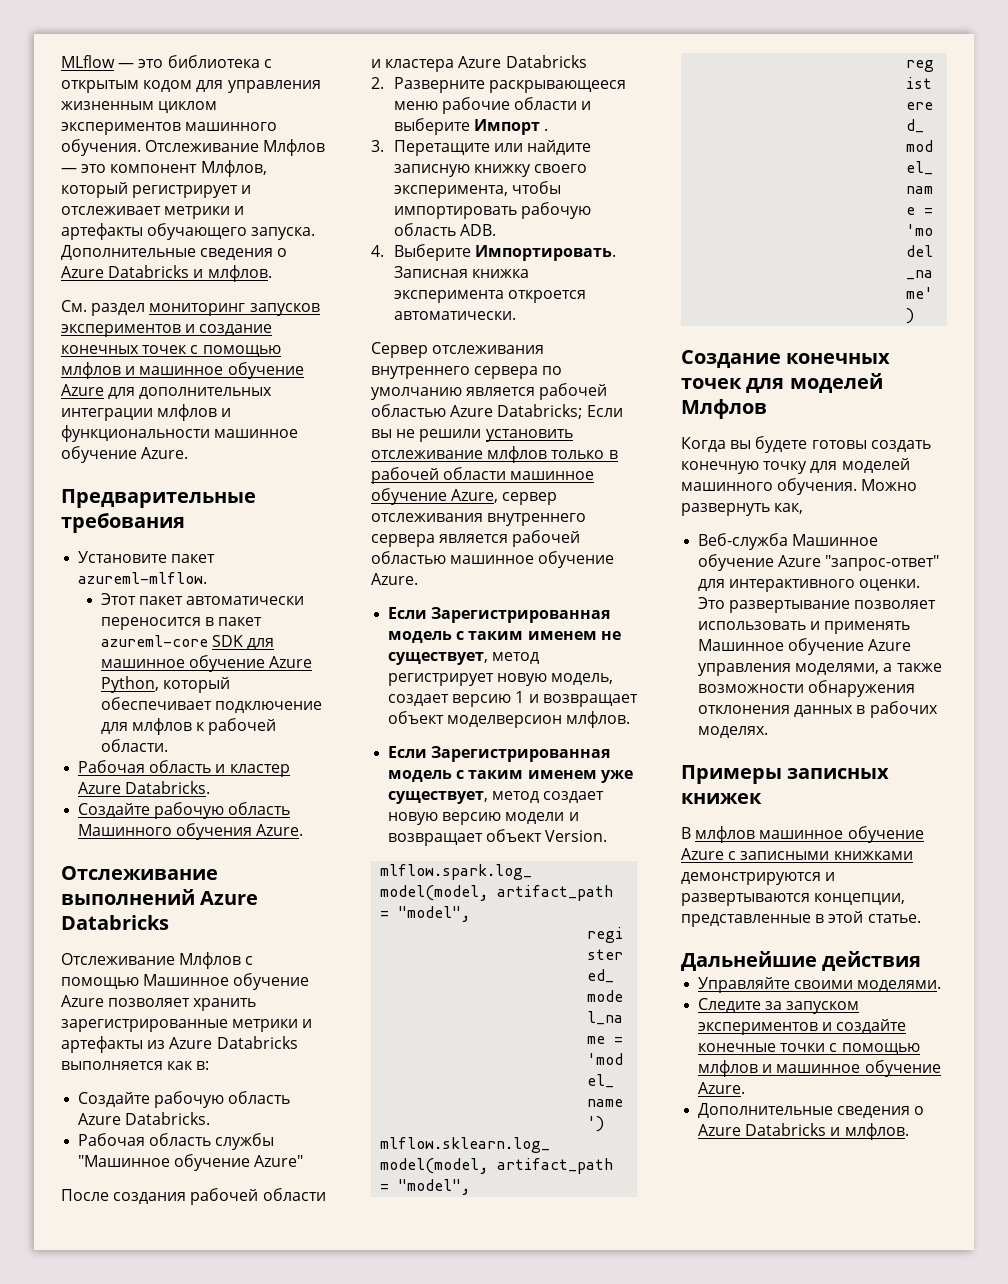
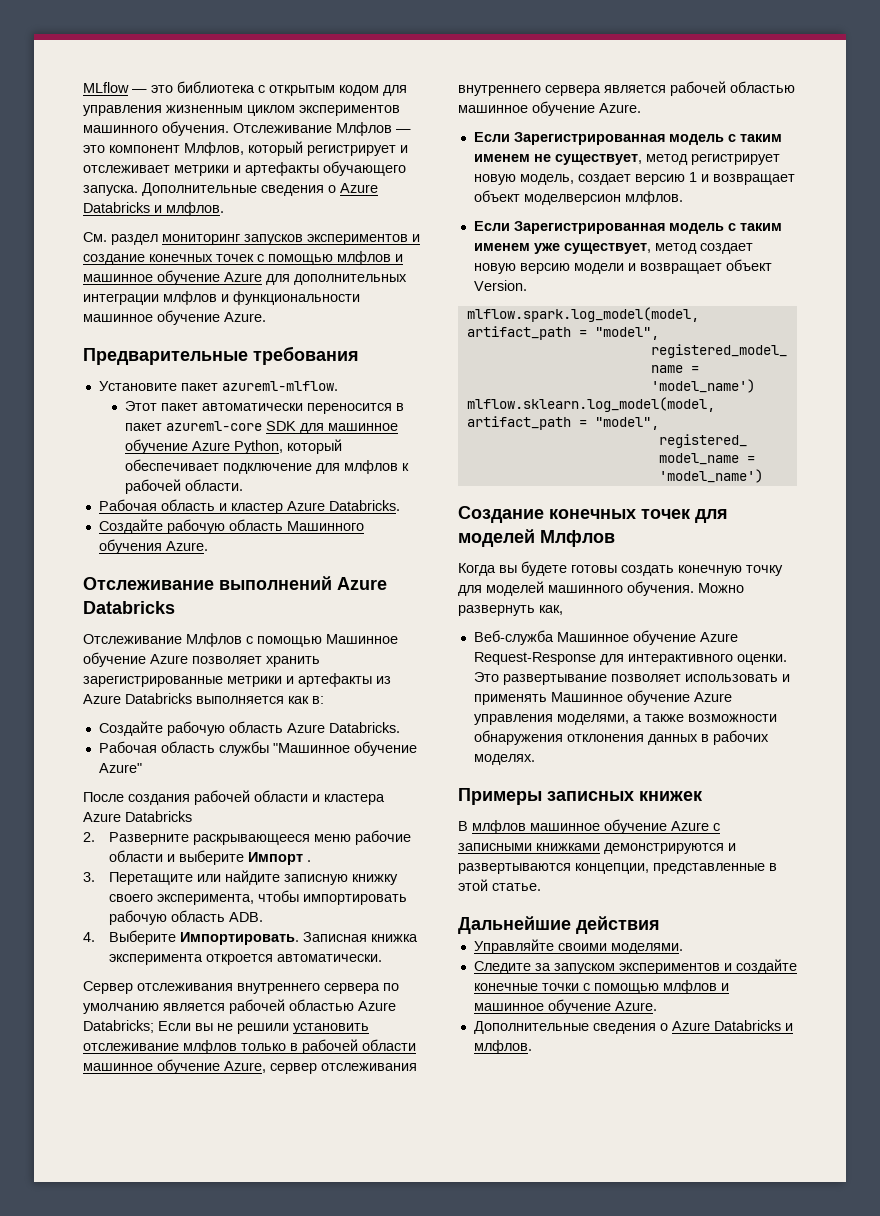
- Веб-служба Машинное обучение Azure "запрос-ответ" для интерактивного оценки.
+ Веб-служба Машинное обучение Azure Request-Response для интерактивного оценки.

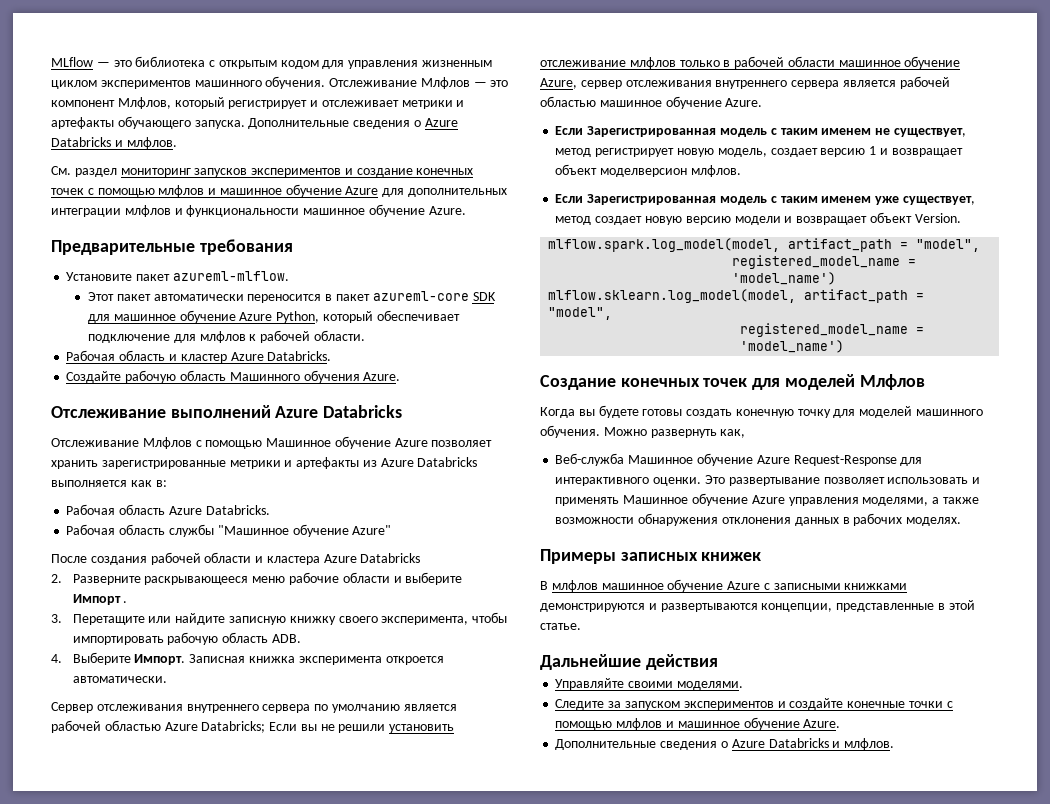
- Создайте рабочую область Azure Databricks.
+ Рабочая область Azure Databricks.
- 4. Выберите Импортировать.
+ 4. Выберите Импорт.

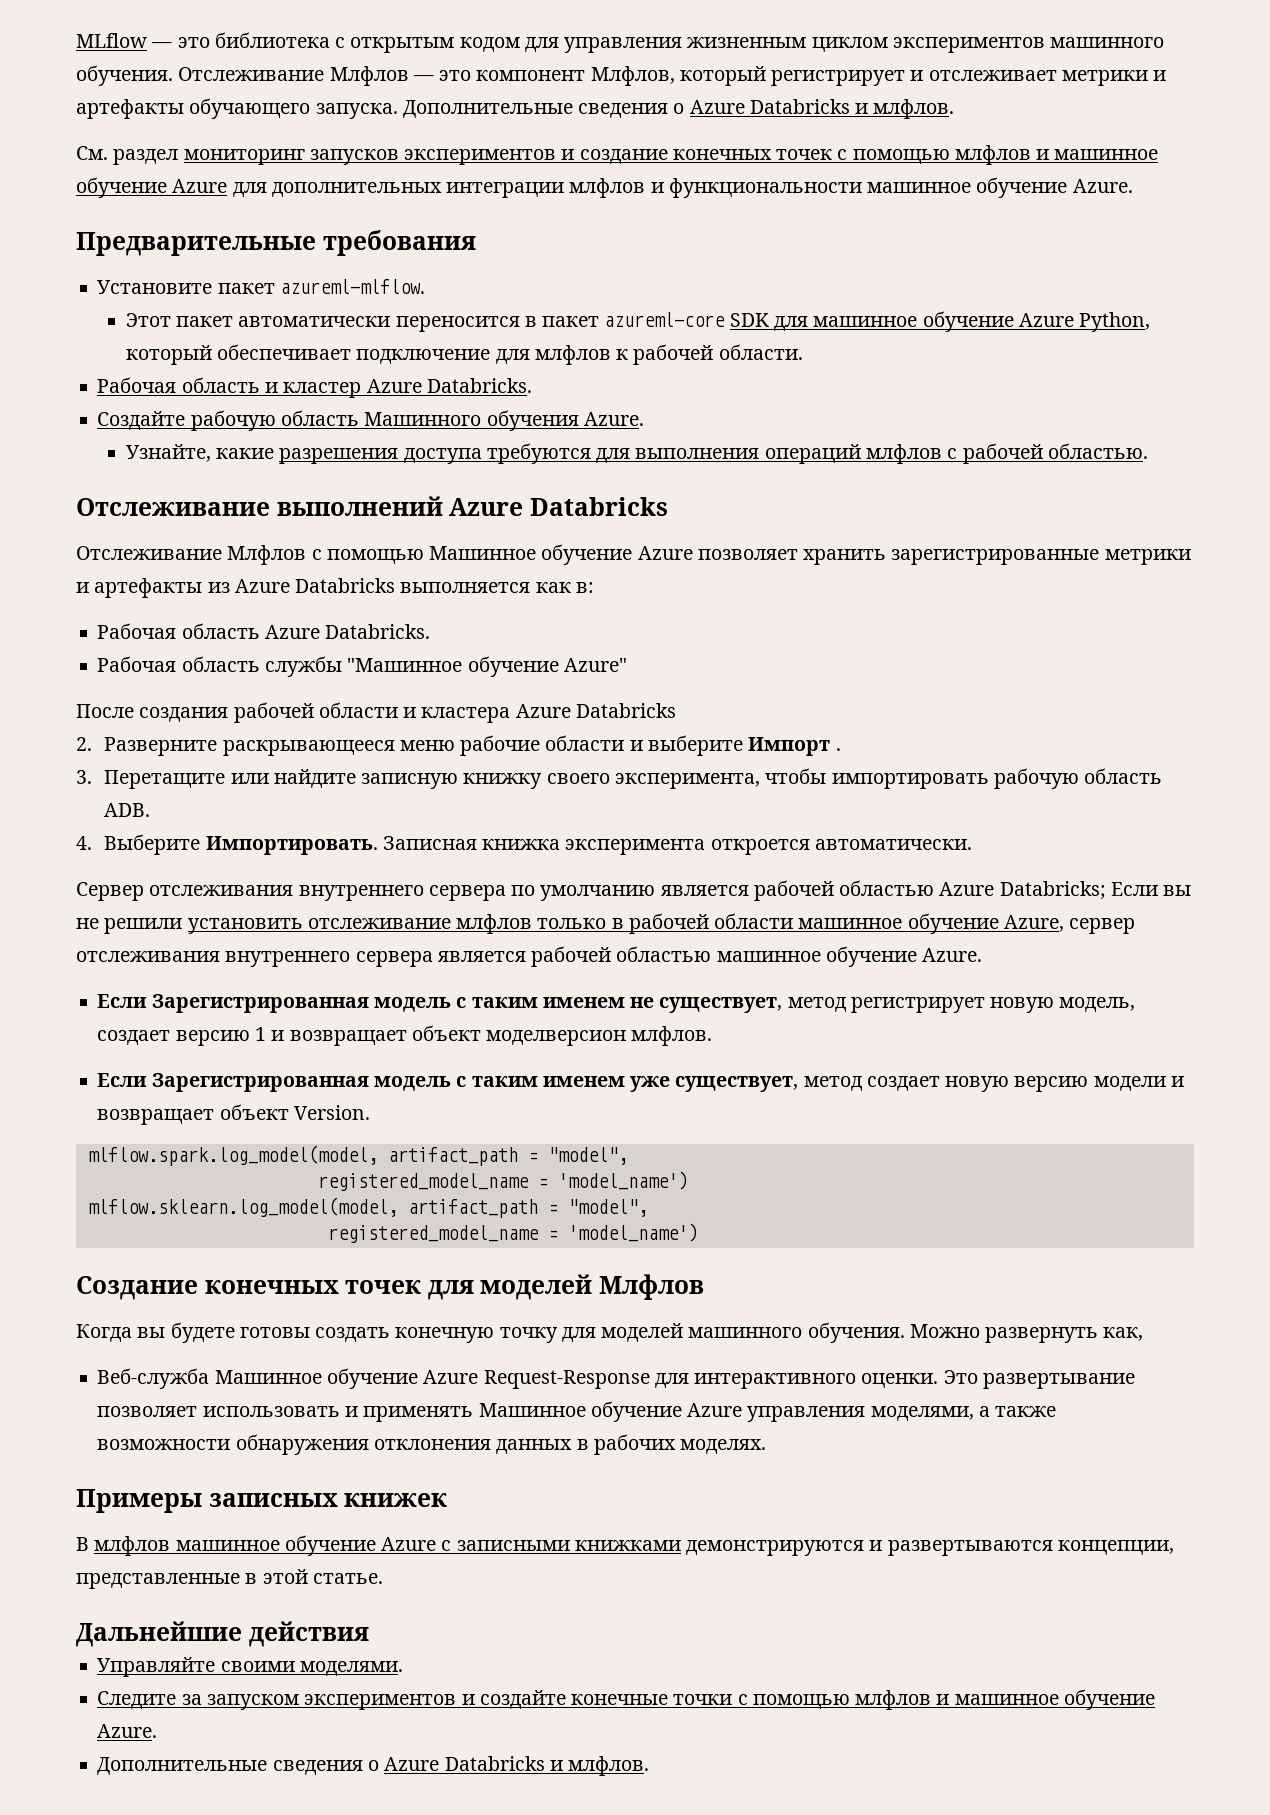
+ Узнайте, какие разрешения доступа требуются для выполнения операций млфлов с рабочей областью.
- 4. Выберите Импорт.
+ 4. Выберите Импортировать.

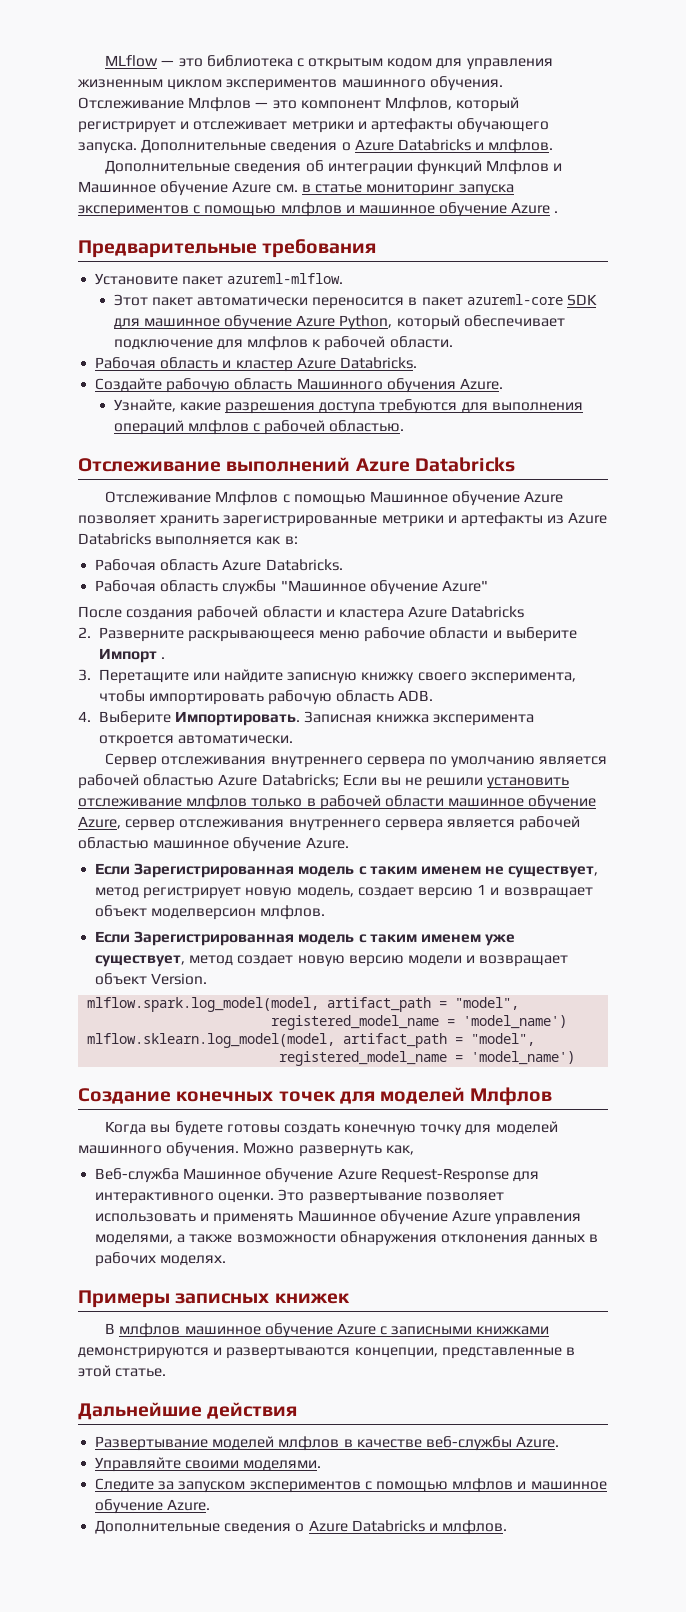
- См. раздел мониторинг запусков экспериментов и создание конечных точек с помощью млфлов и машинное обучение Azure для дополнительных интеграции млфлов и функциональности машинное обучение Azure.
+ Дополнительные сведения об интеграции функций Млфлов и Машинное обучение Azure см. в статье мониторинг запуска экспериментов с помощью млфлов и машинное обучение Azure .
+ Развертывание моделей млфлов в качестве веб-службы Azure.
- Следите за запуском экспериментов и создайте конечные точки с помощью млфлов и машинное обучение Azure.
+ Следите за запуском экспериментов с помощью млфлов и машинное обучение Azure.

